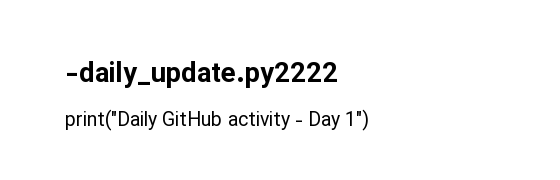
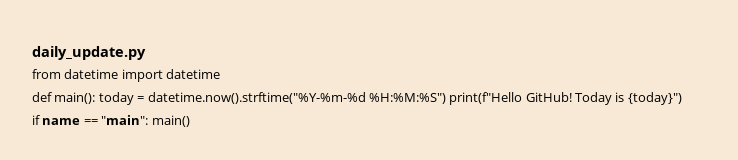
- -daily_update.py2222
- print("Daily GitHub activity - Day 1")
+ daily_update.py
+ from datetime import datetime
+ def main(): today = datetime.now().strftime("%Y-%m-%d %H:%M:%S") print(f"Hello GitHub! Today is {today}")
+ if name == "main": main()

